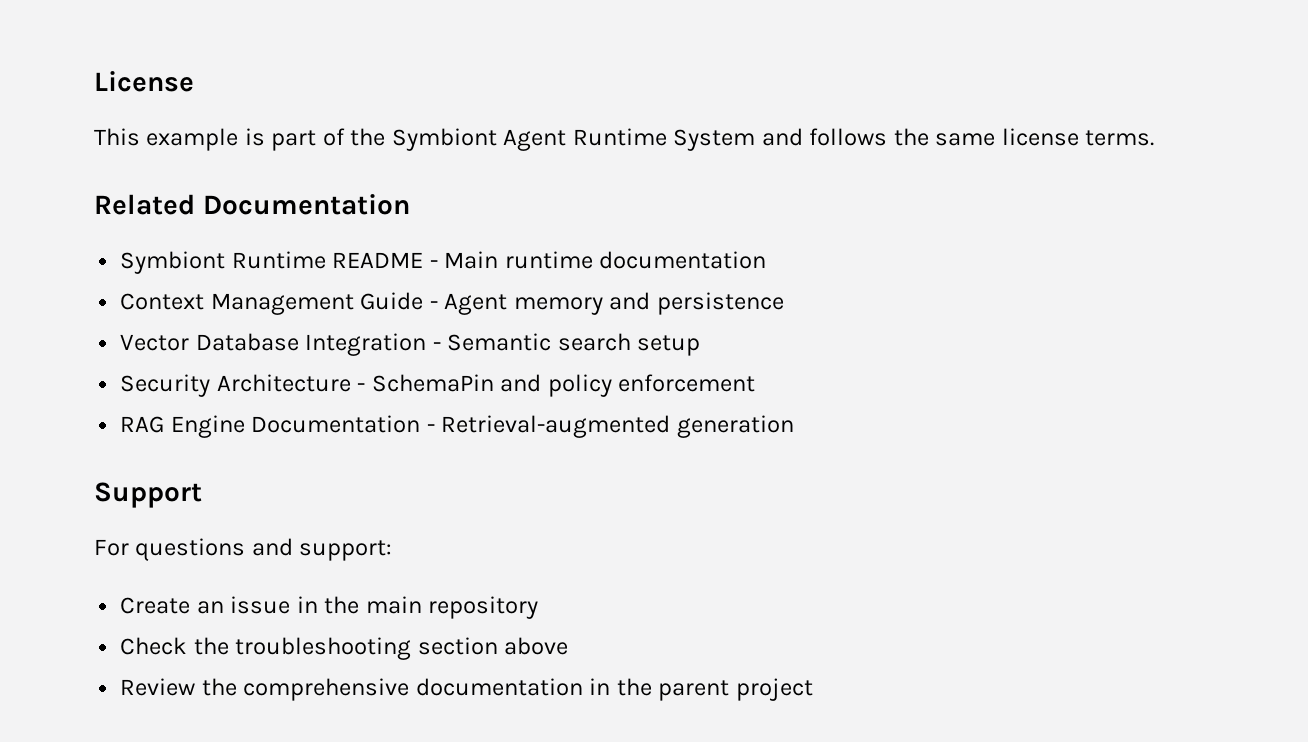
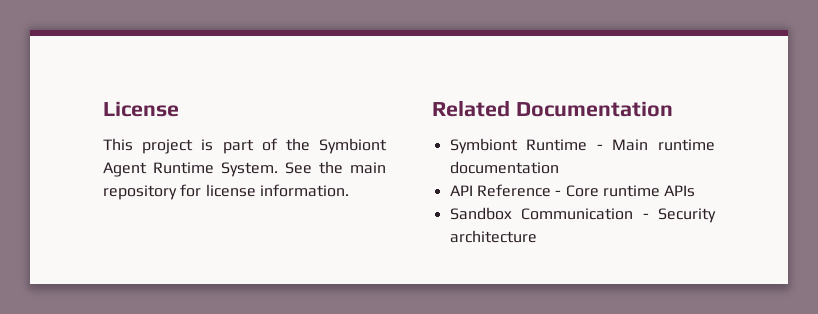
- This example is part of the Symbiont Agent Runtime System and follows the same license terms.
+ This project is part of the Symbiont Agent Runtime System. See the main repository for license information.
- Symbiont Runtime README - Main runtime documentation
+ Symbiont Runtime - Main runtime documentation
- Context Management Guide - Agent memory and persistence
- Vector Database Integration - Semantic search setup
- Security Architecture - SchemaPin and policy enforcement
- RAG Engine Documentation - Retrieval-augmented generation
- Support
- For questions and support:
- Create an issue in the main repository
- Check the troubleshooting section above
- Review the comprehensive documentation in the parent project
+ API Reference - Core runtime APIs
+ Sandbox Communication - Security architecture

